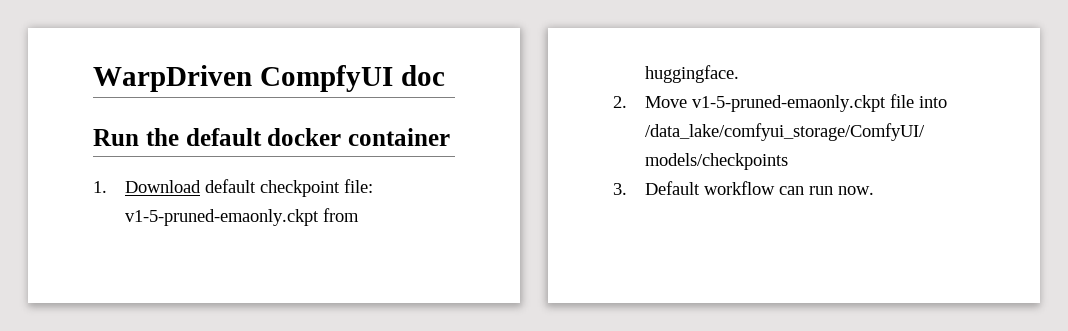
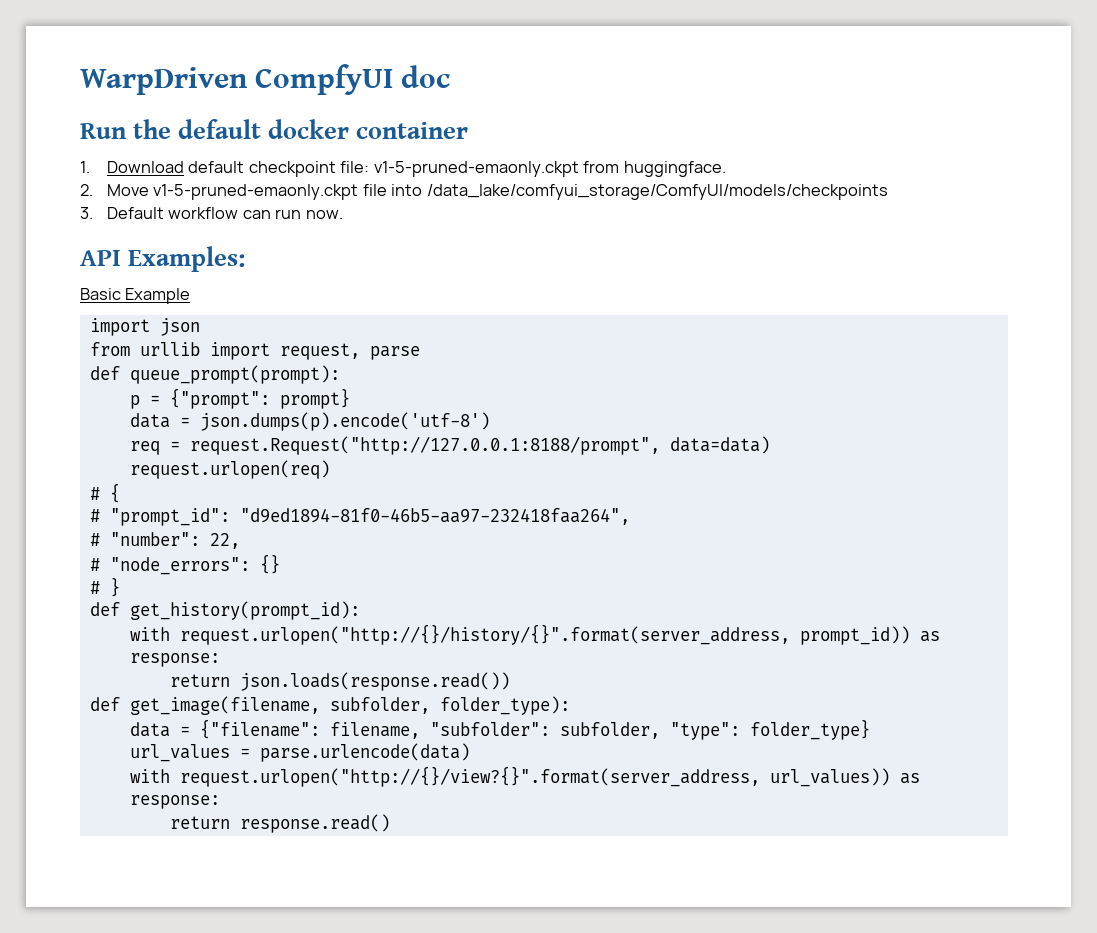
+ API Examples:
+ Basic Example
+ import json
+ from urllib import request, parse
+ def queue_prompt(prompt):
+ p = {"prompt": prompt}
+ data = json.dumps(p).encode('utf-8')
+ req = request.Request("http://127.0.0.1:8188/prompt", data=data)
+ request.urlopen(req)
+ # {
+ # "prompt_id": "d9ed1894-81f0-46b5-aa97-232418faa264",
+ # "number": 22,
+ # "node_errors": {}
+ # }
+ def get_history(prompt_id):
+ with request.urlopen("http://{}/history/{}".format(server_address, prompt_id)) as response:
+ return json.loads(response.read())
+ def get_image(filename, subfolder, folder_type):
+ data = {"filename": filename, "subfolder": subfolder, "type": folder_type}
+ url_values = parse.urlencode(data)
+ with request.urlopen("http://{}/view?{}".format(server_address, url_values)) as response:
+ return response.read()

